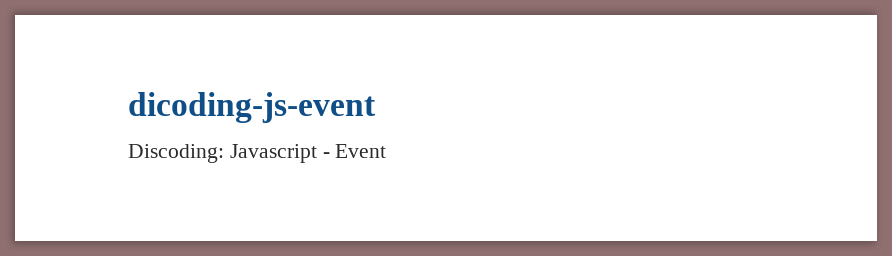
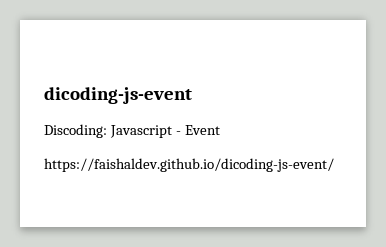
+ https://faishaldev.github.io/dicoding-js-event/

